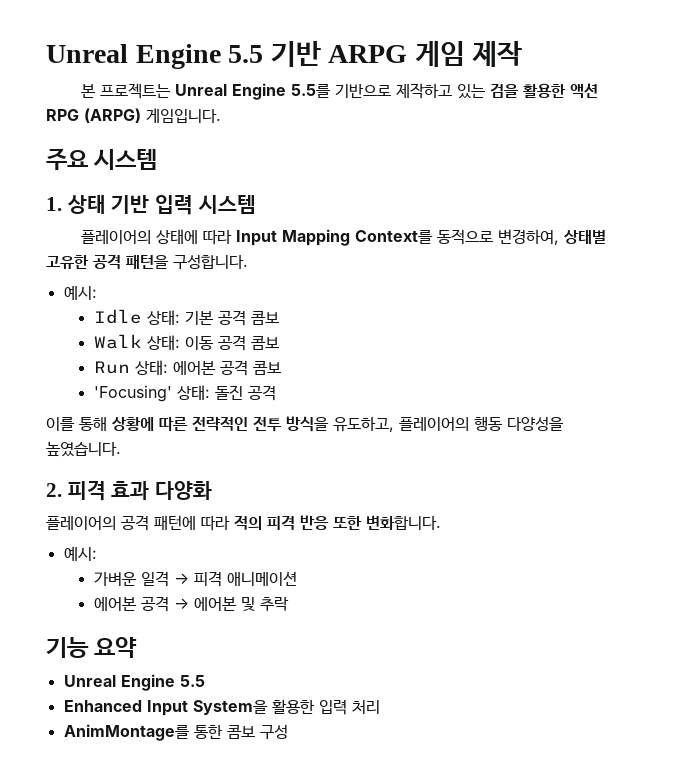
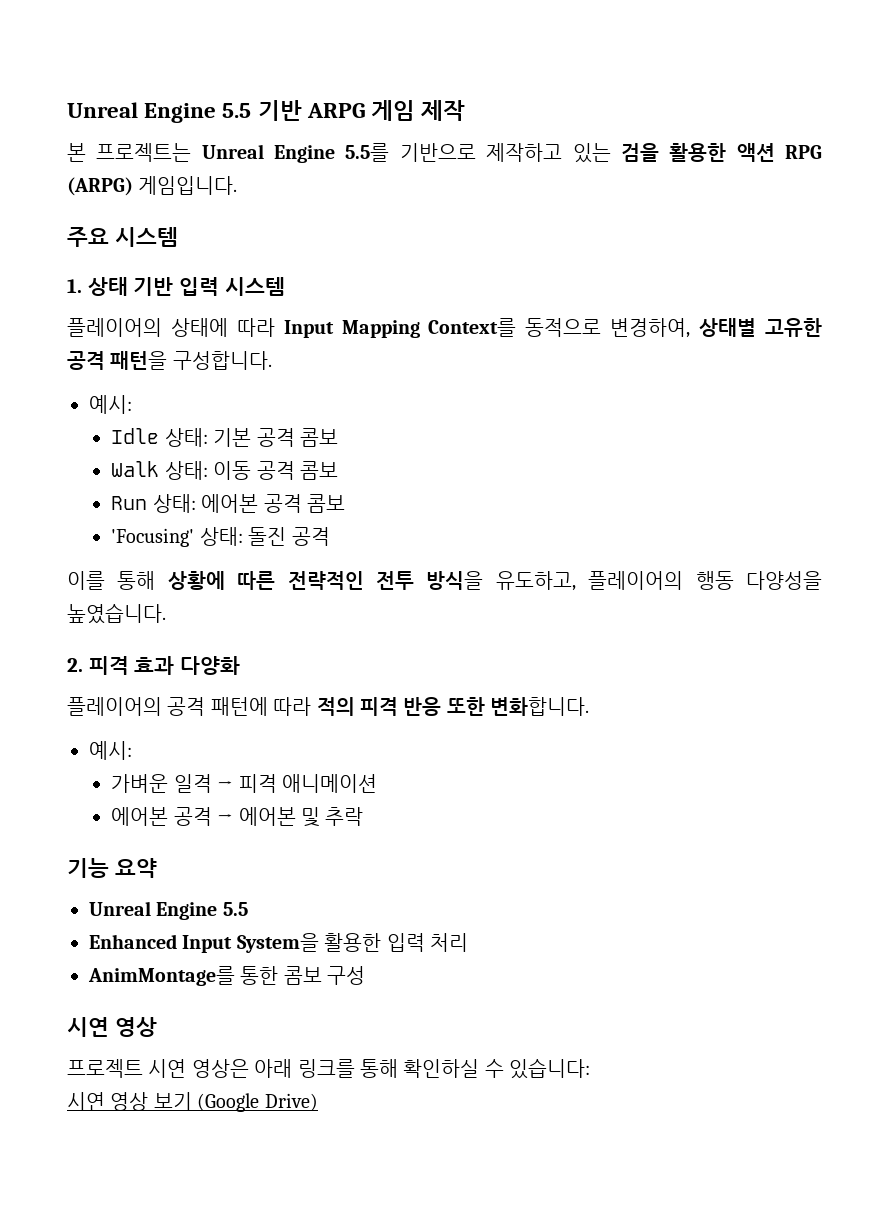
  AnimMontage를 통한 콤보 구성
+ 시연 영상
+ 프로젝트 시연 영상은 아래 링크를 통해 확인하실 수 있습니다:
+ 시연 영상 보기 (Google Drive)

